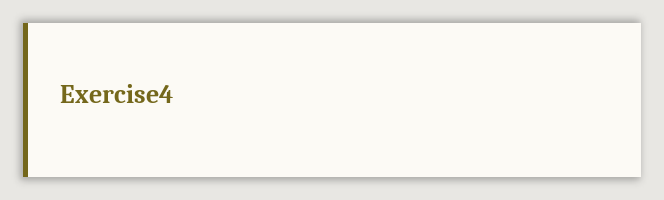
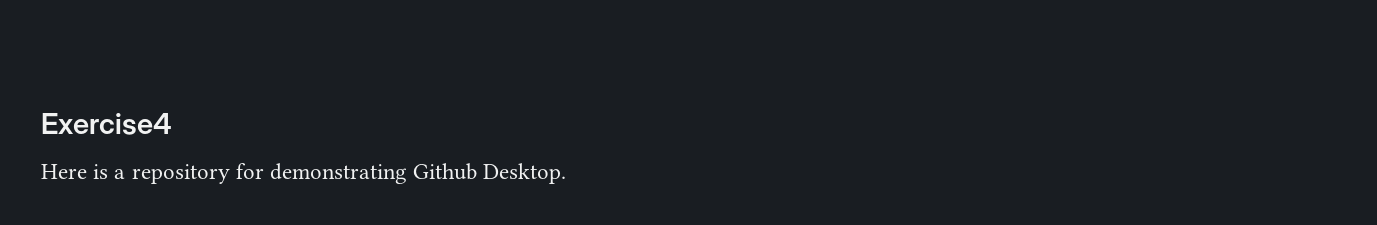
+ Here is a repository for demonstrating Github Desktop.

